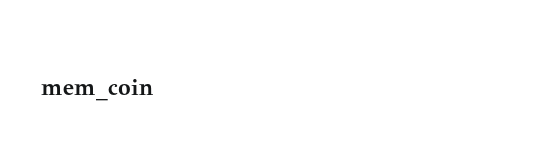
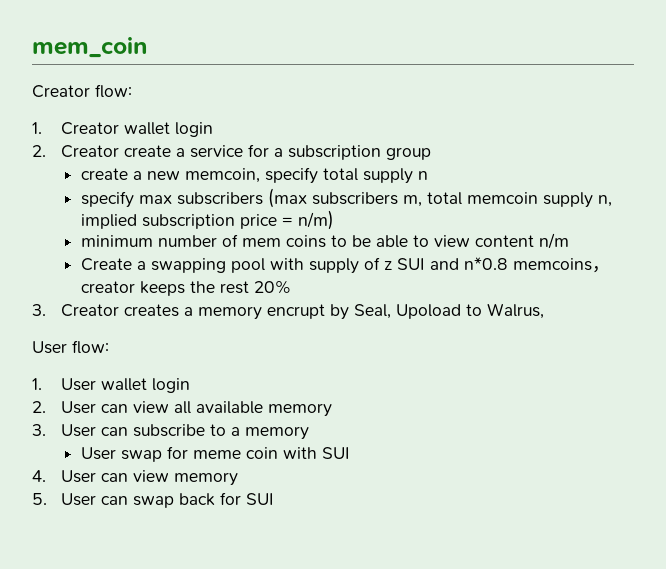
+ Creator flow:
+ 1. Creator wallet login
+ 2. Creator create a service for a subscription group
+ create a new memcoin, specify total supply n
+ specify max subscribers (max subscribers m, total memcoin supply n, implied subscription price = n/m)
+ minimum number of mem coins to be able to view content n/m
+ Create a swapping pool with supply of z SUI and n*0.8 memcoins，creator keeps the rest 20%
+ 3. Creator creates a memory encrupt by Seal, Upoload to Walrus,
+ User flow:
+ 1. User wallet login
+ 2. User can view all available memory
+ 3. User can subscribe to a memory
+ User swap for meme coin with SUI
+ 4. User can view memory
+ 5. User can swap back for SUI

